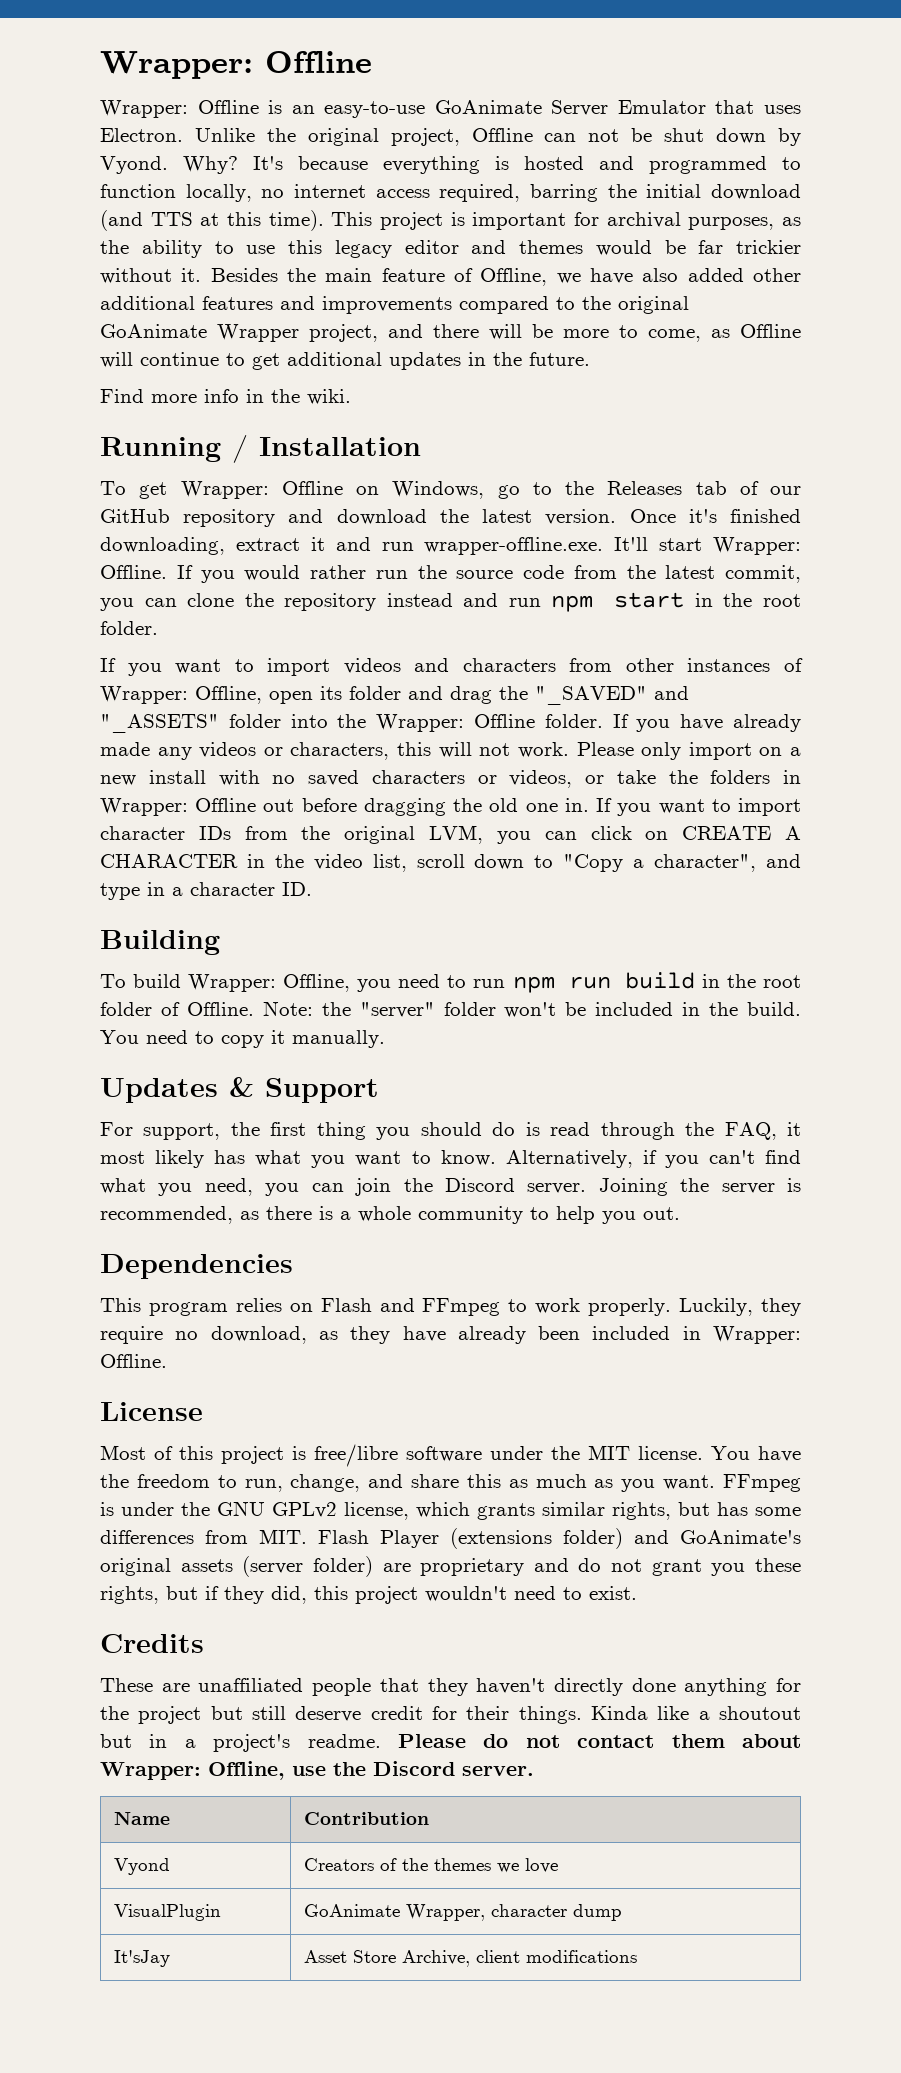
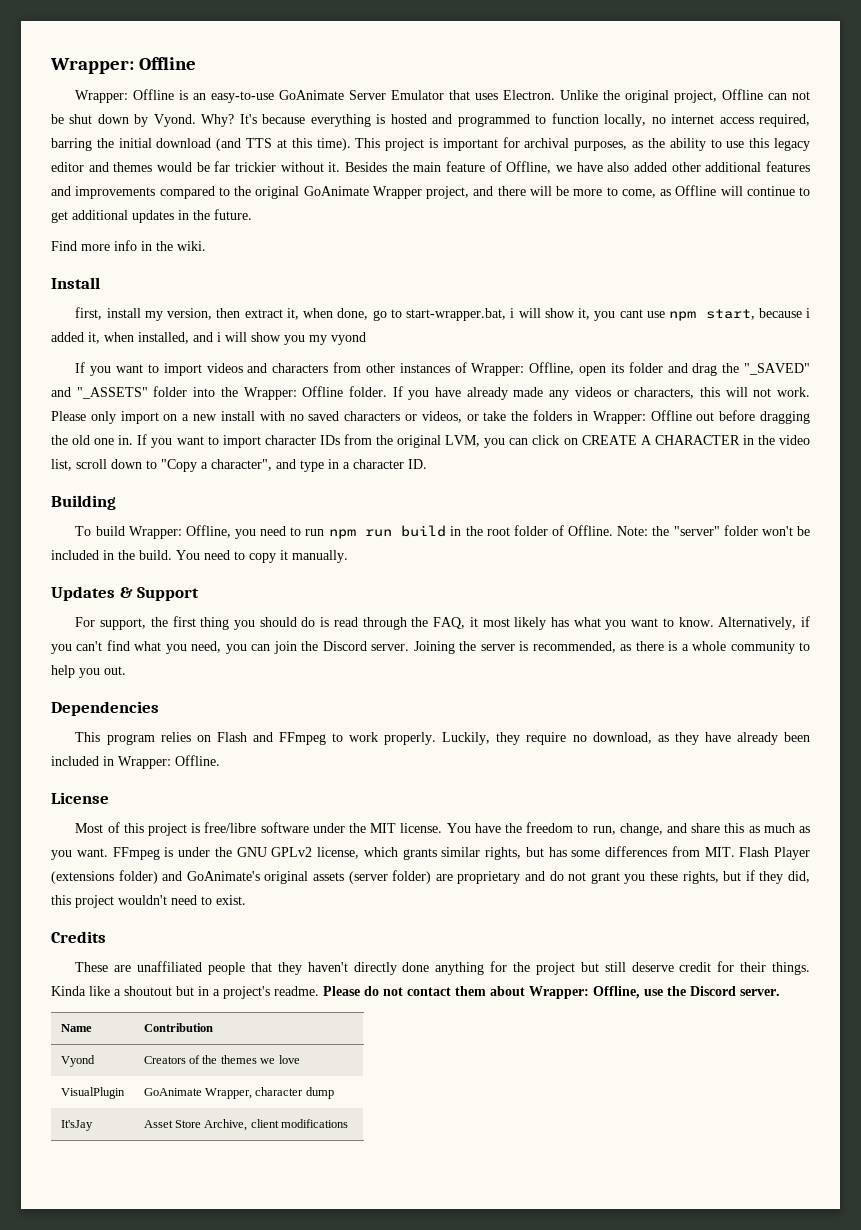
- Running / Installation
- To get Wrapper: Offline on Windows, go to the Releases tab of our GitHub repository and download the latest version. Once it's finished downloading, extract it and run wrapper-offline.exe. It'll start Wrapper: Offline. If you would rather run the source code from the latest commit, you can clone the repository instead and run npm start in the root folder.
+ Install
+ first, install my version, then extract it, when done, go to start-wrapper.bat, i will show it, you cant use npm start, because i added it, when installed, and i will show you my vyond

